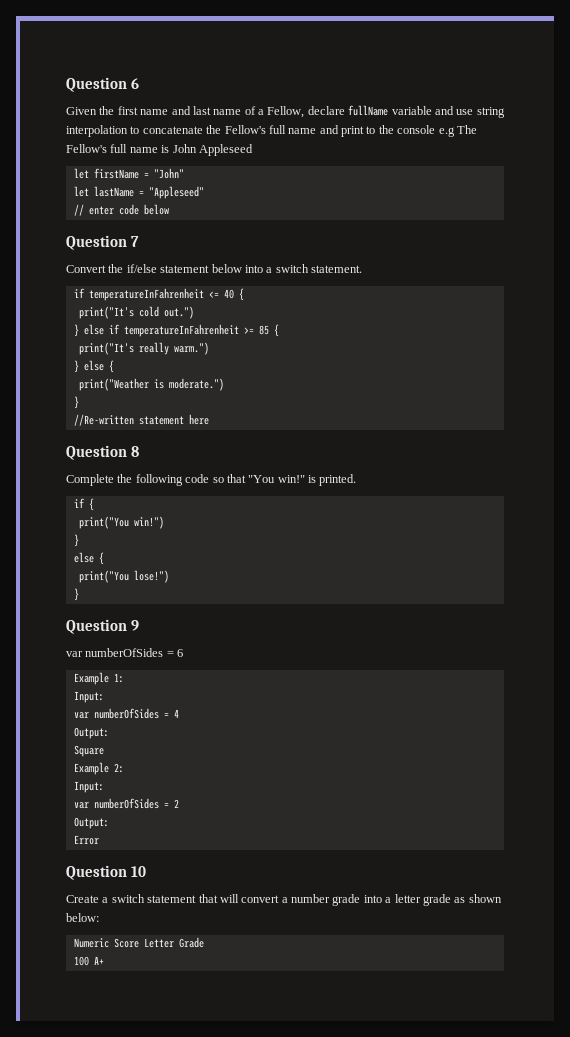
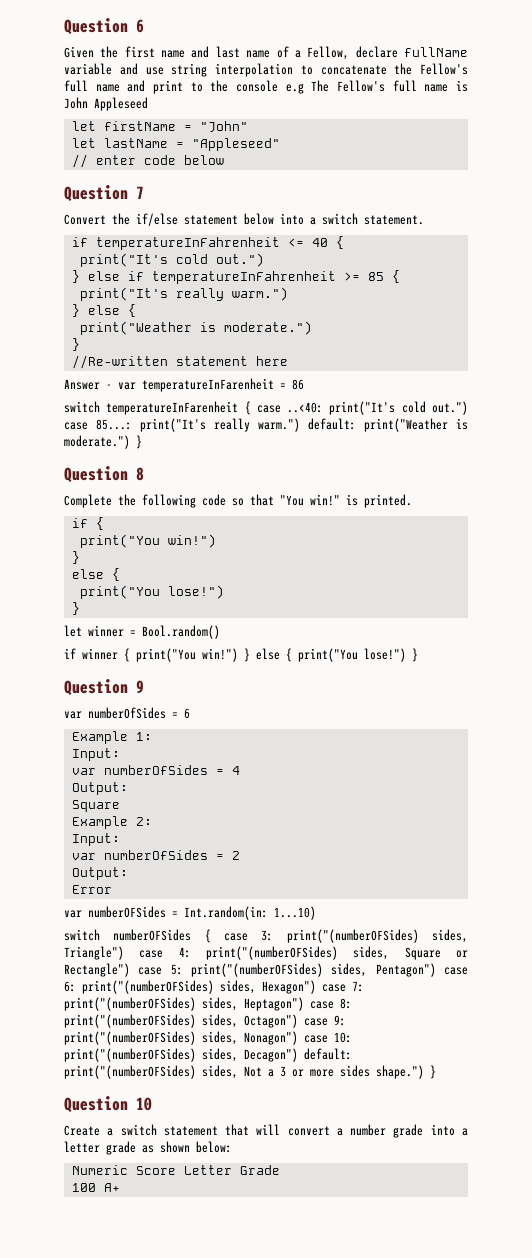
+ Answer - var temperatureInFarenheit = 86
+ switch temperatureInFarenheit { case ..<40: print("It's cold out.") case 85...: print("It's really warm.") default: print("Weather is moderate.") }
+ let winner = Bool.random()
+ if winner { print("You win!") } else { print("You lose!") }
+ var numberOFSides = Int.random(in: 1...10)
+ switch numberOFSides { case 3: print("(numberOFSides) sides, Triangle") case 4: print("(numberOFSides) sides, Square or Rectangle") case 5: print("(numberOFSides) sides, Pentagon") case 6: print("(numberOFSides) sides, Hexagon") case 7: print("(numberOFSides) sides, Heptagon") case 8: print("(numberOFSides) sides, Octagon") case 9: print("(numberOFSides) sides, Nonagon") case 10: print("(numberOFSides) sides, Decagon") default: print("(numberOFSides) sides, Not a 3 or more sides shape.") }

